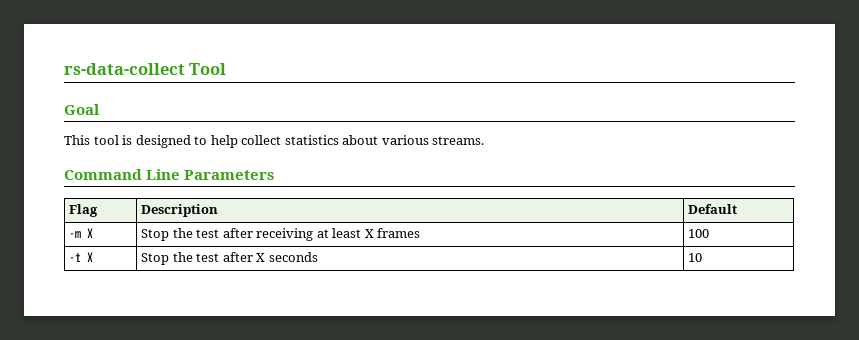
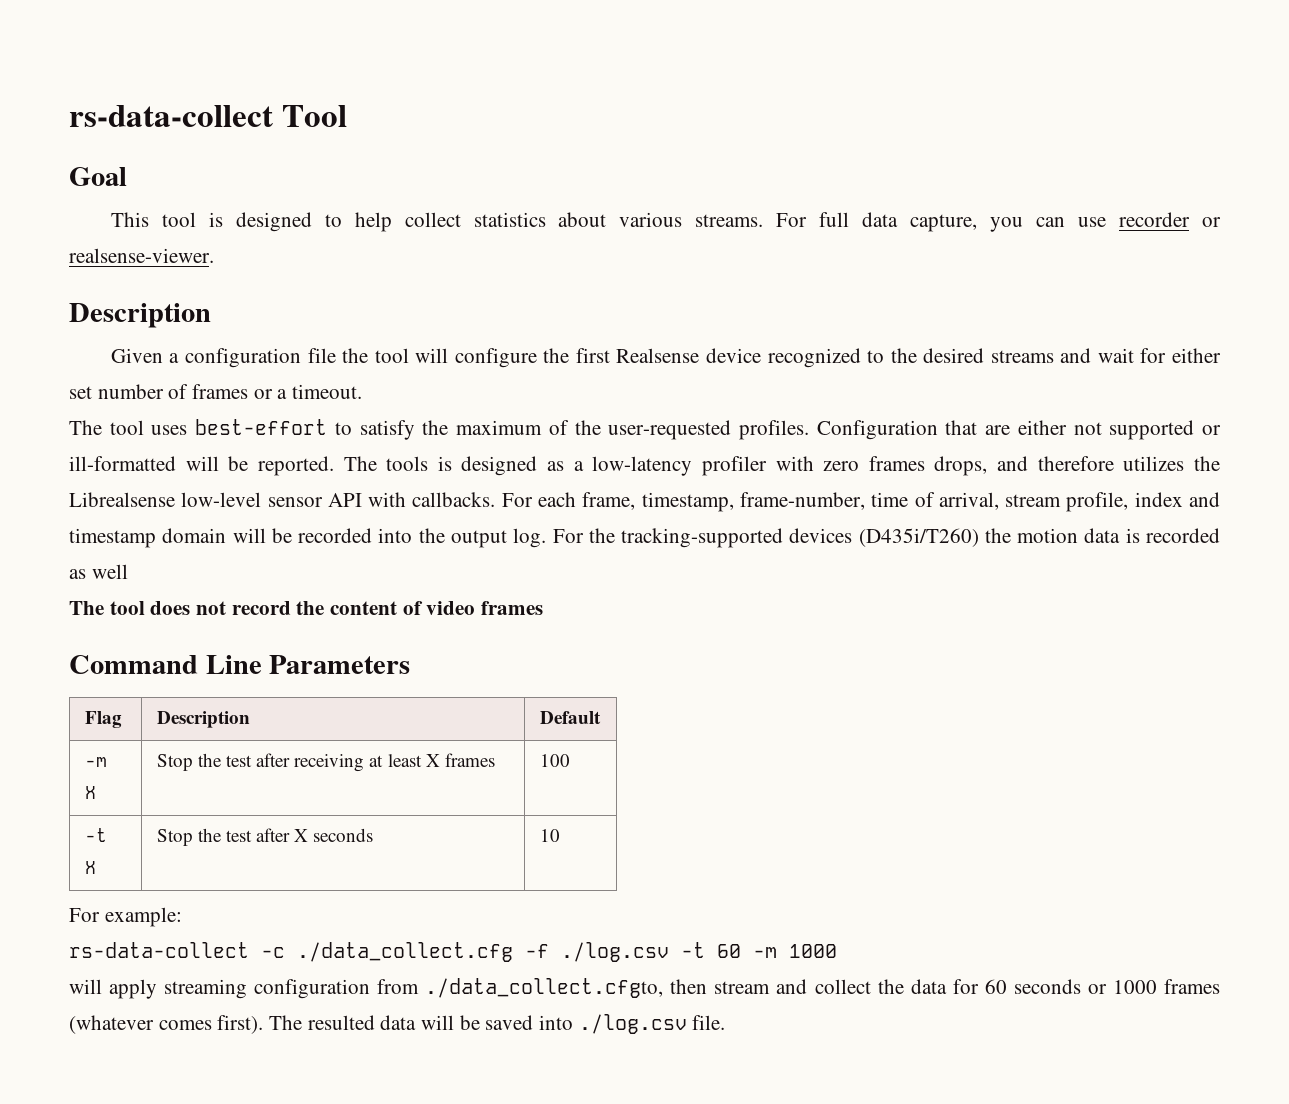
+ For full data capture, you can use recorder or realsense-viewer.
+ Description
+ Given a configuration file the tool will configure the first Realsense device recognized to the desired streams and wait for either set number of frames or a timeout.
+ The tool uses best-effort to satisfy the maximum of the user-requested profiles. Configuration that are either not supported or ill-formatted will be reported. The tools is designed as a low-latency profiler with zero frames drops, and therefore utilizes the Librealsense low-level sensor API with callbacks. For each frame, timestamp, frame-number, time of arrival, stream profile, index and timestamp domain will be recorded into the output log. For the tracking-supported devices (D435i/T260) the motion data is recorded as well
+ The tool does not record the content of video frames
+ For example:
+ rs-data-collect -c ./data_collect.cfg -f ./log.csv -t 60 -m 1000
+ will apply streaming configuration from ./data_collect.cfgto, then stream and collect the data for 60 seconds or 1000 frames (whatever comes first). The resulted data will be saved into ./log.csv file.

